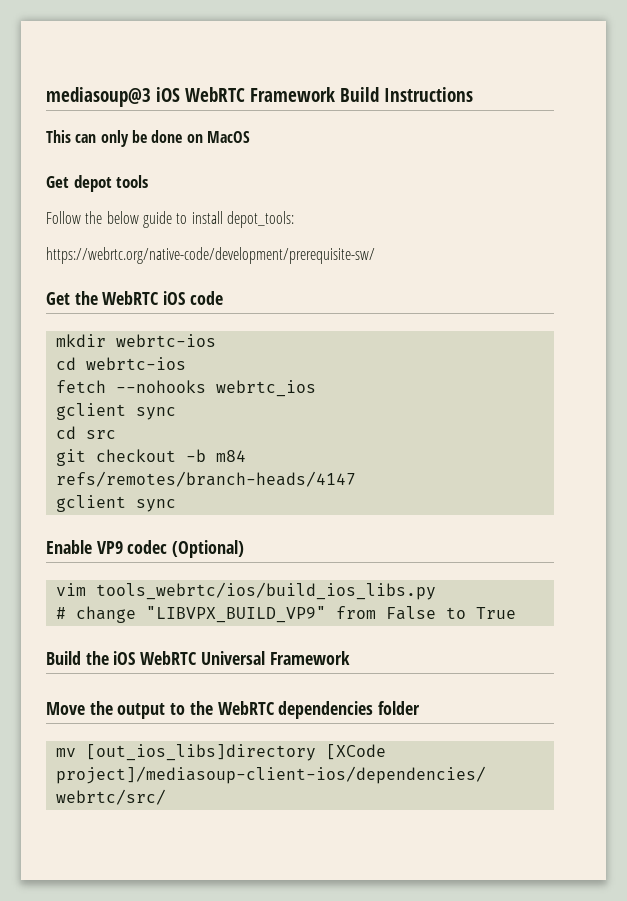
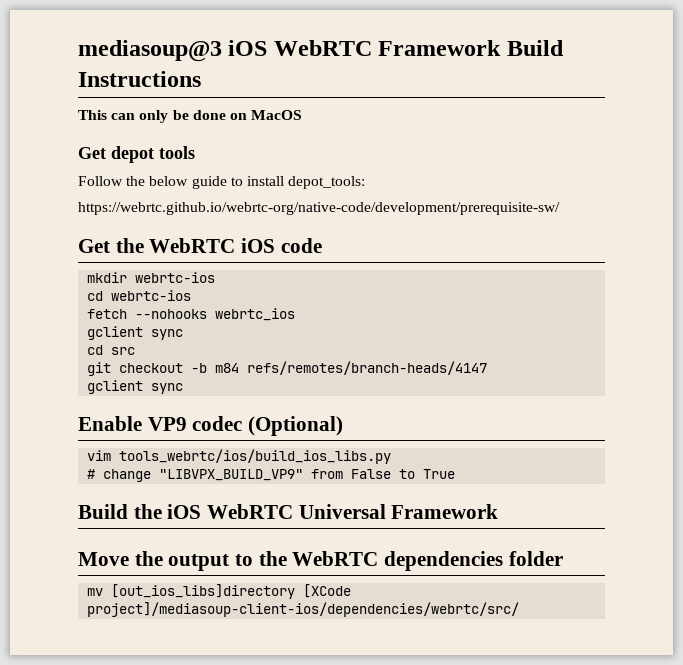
- https://webrtc.org/native-code/development/prerequisite-sw/
+ https://webrtc.github.io/webrtc-org/native-code/development/prerequisite-sw/

